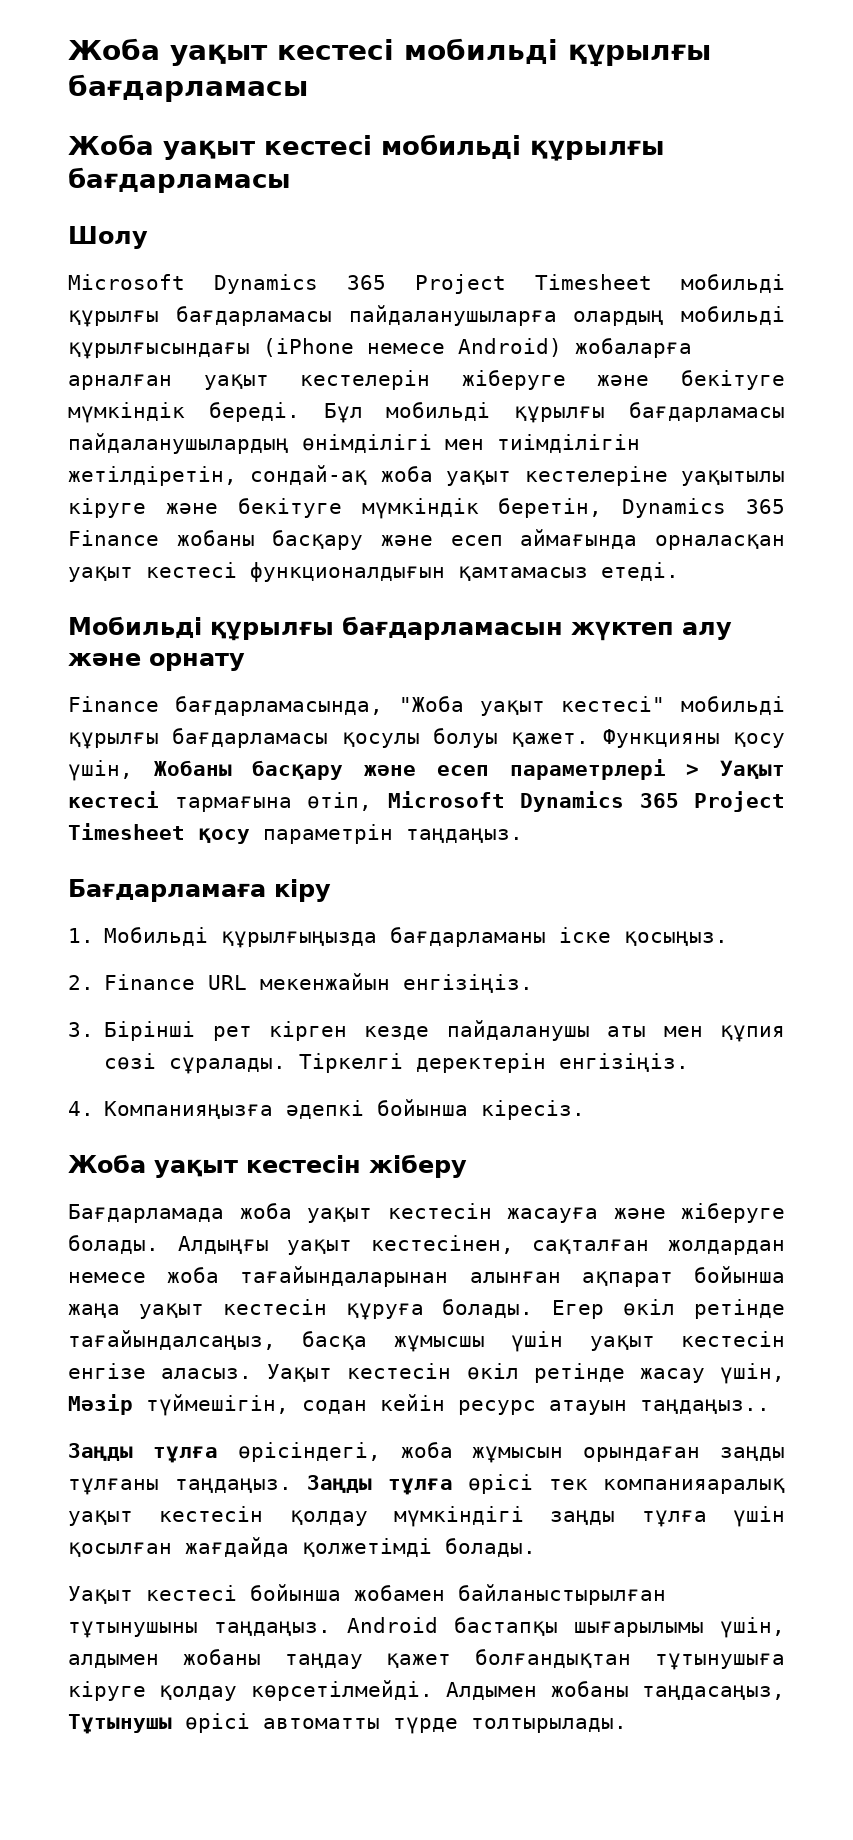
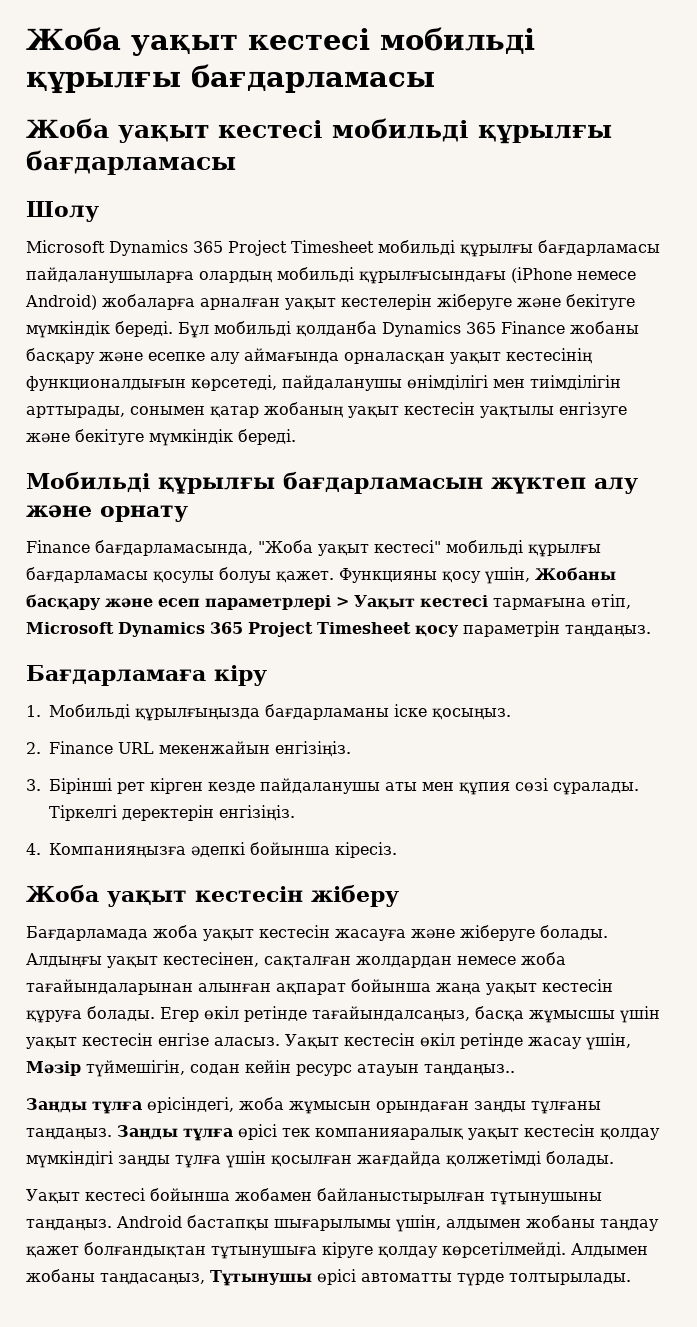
- Бұл мобильді құрылғы бағдарламасы пайдаланушылардың өнімділігі мен тиімділігін жетілдіретін, сондай-ақ жоба уақыт кестелеріне уақытылы кіруге және бекітуге мүмкіндік беретін, Dynamics 365 Finance жобаны басқару және есеп аймағында орналасқан уақыт кестесі функционалдығын қамтамасыз етеді.
+ Бұл мобильді қолданба Dynamics 365 Finance жобаны басқару және есепке алу аймағында орналасқан уақыт кестесінің функционалдығын көрсетеді, пайдаланушы өнімділігі мен тиімділігін арттырады, сонымен қатар жобаның уақыт кестесін уақтылы енгізуге және бекітуге мүмкіндік береді.

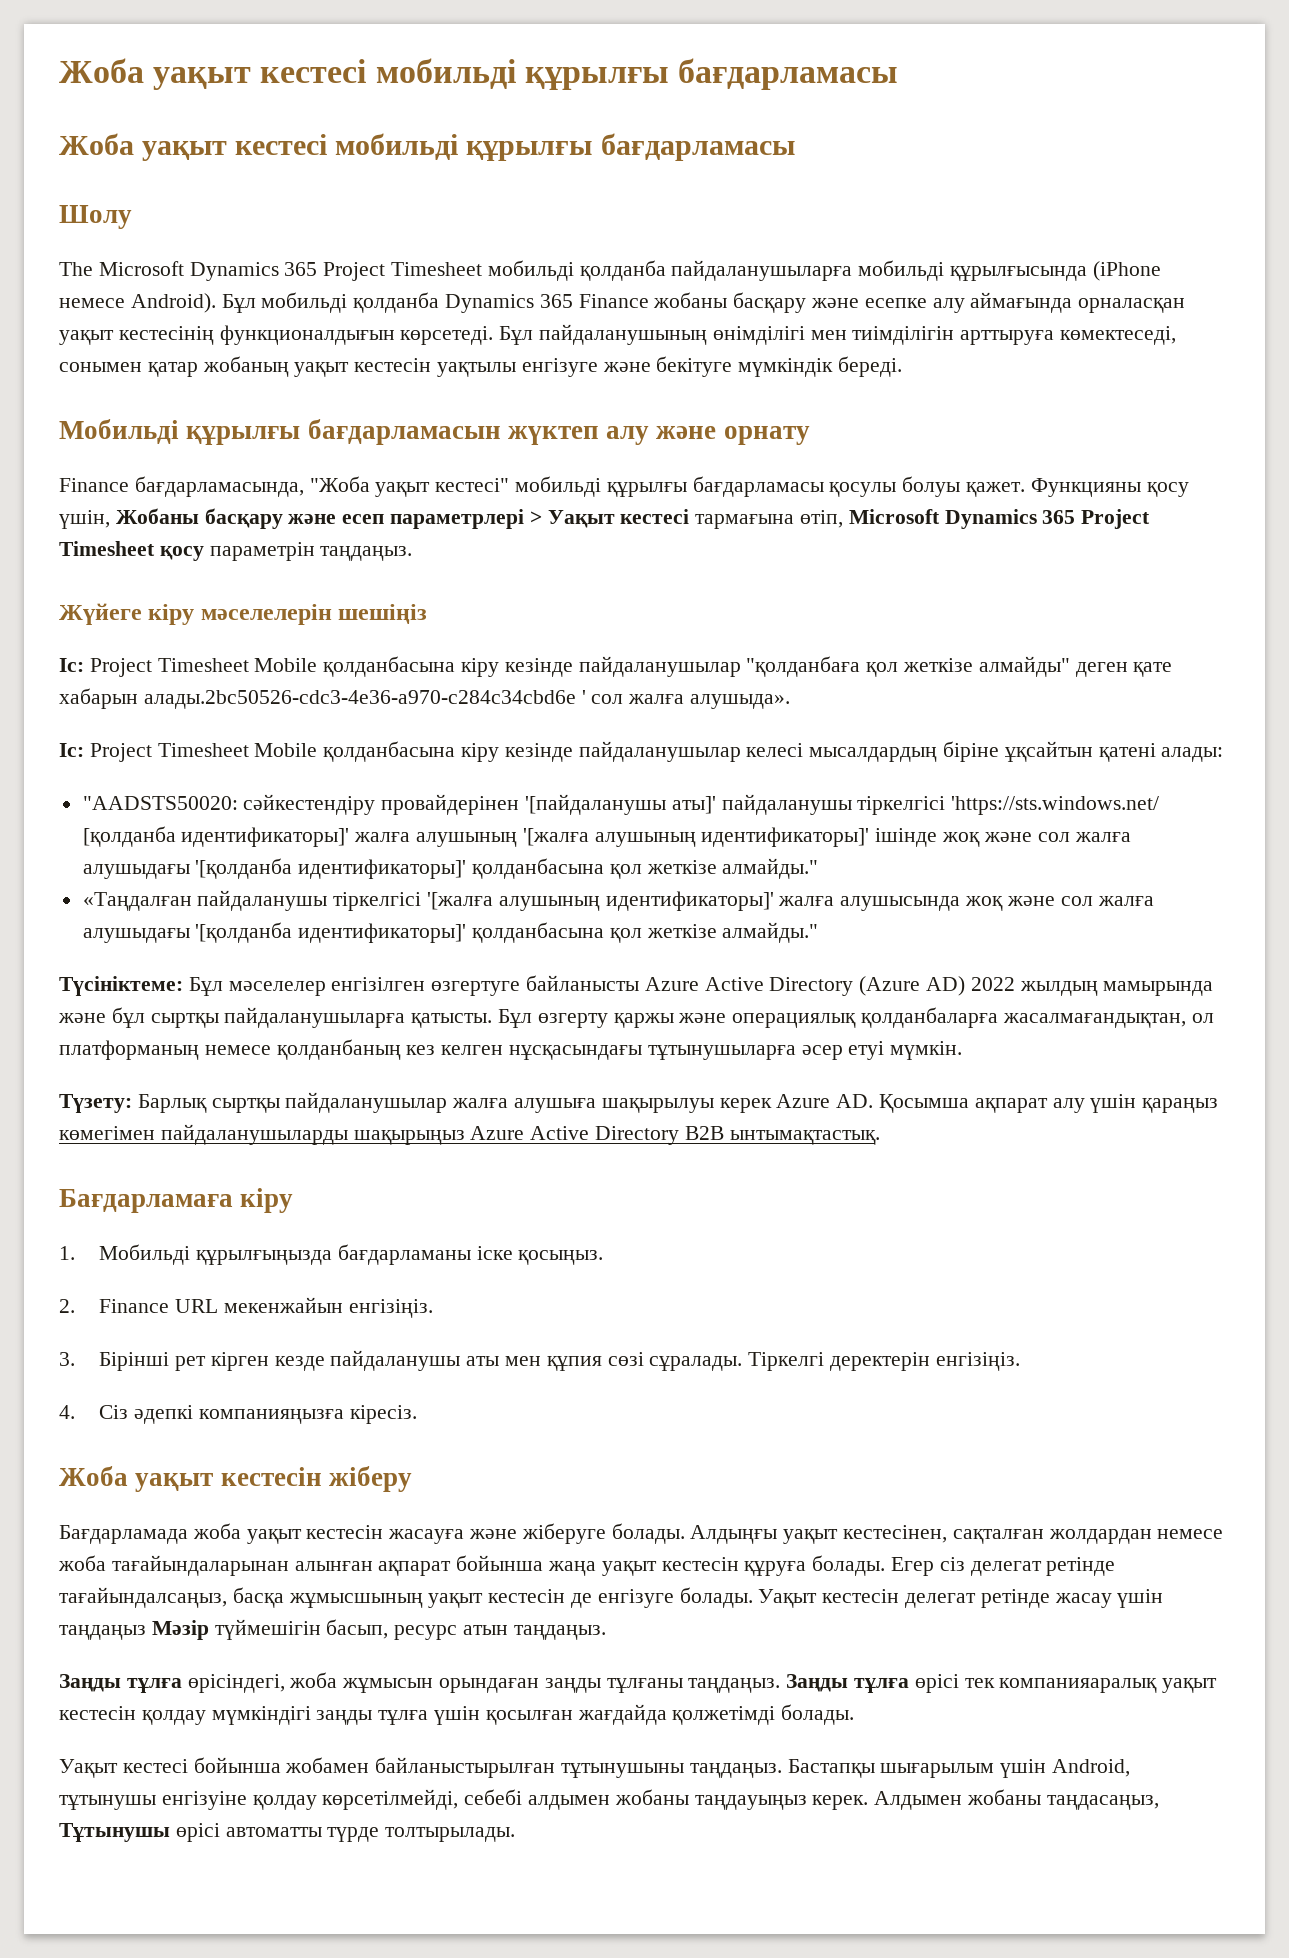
- Microsoft Dynamics 365 Project Timesheet мобильді құрылғы бағдарламасы пайдаланушыларға олардың мобильді құрылғысындағы (iPhone немесе Android) жобаларға арналған уақыт кестелерін жіберуге және бекітуге мүмкіндік береді.
+ The Microsoft Dynamics 365 Project Timesheet мобильді қолданба пайдаланушыларға мобильді құрылғысында (iPhone немесе Android).
- Бұл мобильді қолданба Dynamics 365 Finance жобаны басқару және есепке алу аймағында орналасқан уақыт кестесінің функционалдығын көрсетеді, пайдаланушы өнімділігі мен тиімділігін арттырады, сонымен қатар жобаның уақыт кестесін уақтылы енгізуге және бекітуге мүмкіндік береді.
+ Бұл мобильді қолданба Dynamics 365 Finance жобаны басқару және есепке алу аймағында орналасқан уақыт кестесінің функционалдығын көрсетеді. Бұл пайдаланушының өнімділігі мен тиімділігін арттыруға көмектеседі, сонымен қатар жобаның уақыт кестесін уақтылы енгізуге және бекітуге мүмкіндік береді.
+ Жүйеге кіру мәселелерін шешіңіз
+ Іс: Project Timesheet Mobile қолданбасына кіру кезінде пайдаланушылар "қолданбаға қол жеткізе алмайды" деген қате хабарын алады.2bc50526-cdc3-4e36-a970-c284c34cbd6e ' сол жалға алушыда».
+ Іс: Project Timesheet Mobile қолданбасына кіру кезінде пайдаланушылар келесі мысалдардың біріне ұқсайтын қатені алады:
+ "AADSTS50020: сәйкестендіру провайдерінен '[пайдаланушы аты]' пайдаланушы тіркелгісі 'https://sts.windows.net/ [қолданба идентификаторы]' жалға алушының '[жалға алушының идентификаторы]' ішінде жоқ және сол жалға алушыдағы '[қолданба идентификаторы]' қолданбасына қол жеткізе алмайды."
+ «Таңдалған пайдаланушы тіркелгісі '[жалға алушының идентификаторы]' жалға алушысында жоқ және сол жалға алушыдағы '[қолданба идентификаторы]' қолданбасына қол жеткізе алмайды."
+ Түсініктеме: Бұл мәселелер енгізілген өзгертуге байланысты Azure Active Directory (Azure AD) 2022 жылдың мамырында және бұл сыртқы пайдаланушыларға қатысты. Бұл өзгерту қаржы және операциялық қолданбаларға жасалмағандықтан, ол платформаның немесе қолданбаның кез келген нұсқасындағы тұтынушыларға әсер етуі мүмкін.
+ Түзету: Барлық сыртқы пайдаланушылар жалға алушыға шақырылуы керек Azure AD. Қосымша ақпарат алу үшін қараңыз көмегімен пайдаланушыларды шақырыңыз Azure Active Directory B2B ынтымақтастық.
- 4. Компанияңызға әдепкі бойынша кіресіз.
+ 4. Сіз әдепкі компанияңызға кіресіз.
- Егер өкіл ретінде тағайындалсаңыз, басқа жұмысшы үшін уақыт кестесін енгізе аласыз.
+ Егер сіз делегат ретінде тағайындалсаңыз, басқа жұмысшының уақыт кестесін де енгізуге болады.
- Уақыт кестесін өкіл ретінде жасау үшін, Мәзір түймешігін, содан кейін ресурс атауын таңдаңыз..
+ Уақыт кестесін делегат ретінде жасау үшін таңдаңыз Мәзір түймешігін басып, ресурс атын таңдаңыз.
- Android бастапқы шығарылымы үшін, алдымен жобаны таңдау қажет болғандықтан тұтынушыға кіруге қолдау көрсетілмейді.
+ Бастапқы шығарылым үшін Android, тұтынушы енгізуіне қолдау көрсетілмейді, себебі алдымен жобаны таңдауыңыз керек.

